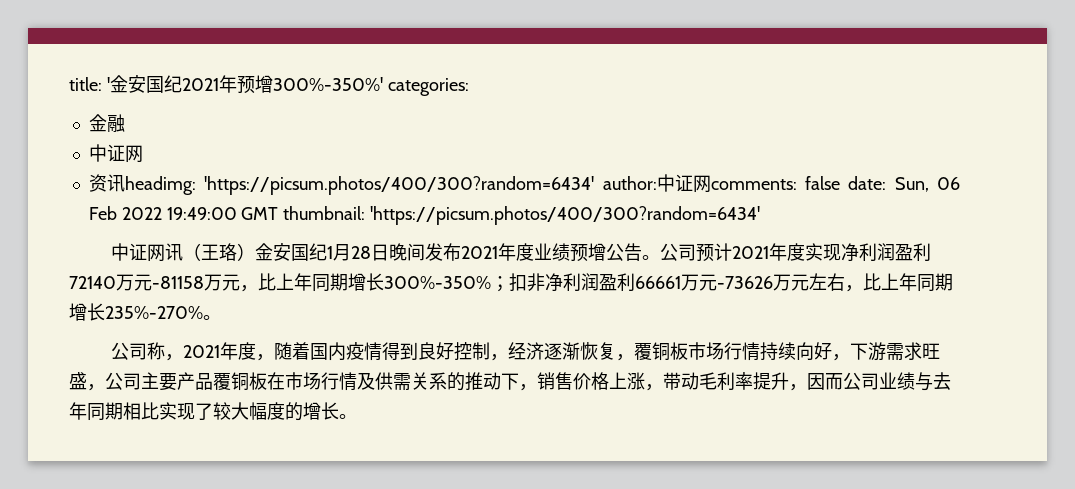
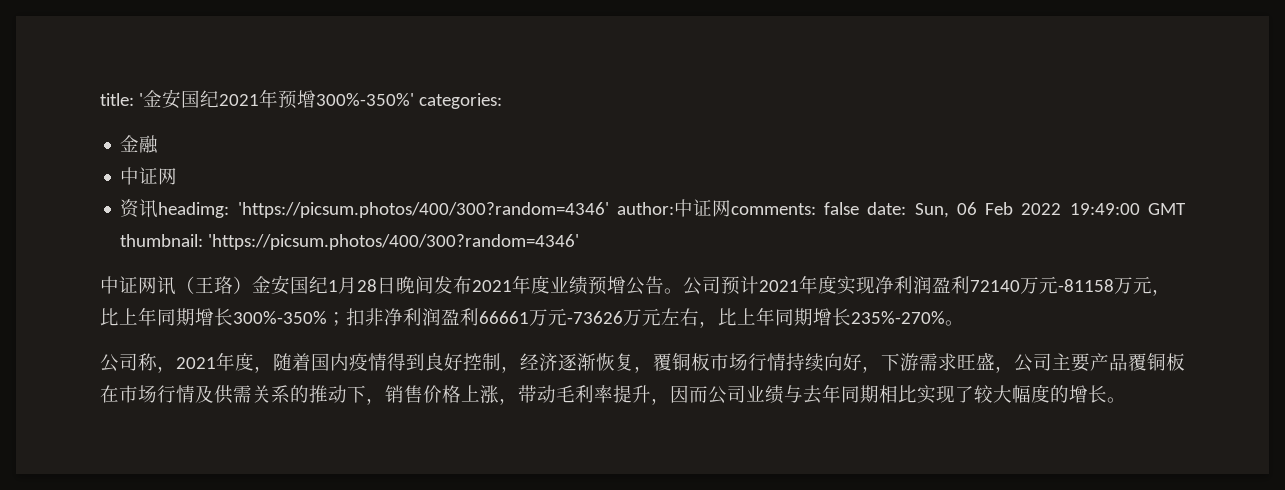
- 资讯headimg: 'https://picsum.photos/400/300?random=6434' author:中证网comments: false date: Sun, 06 Feb 2022 19:49:00 GMT thumbnail: 'https://picsum.photos/400/300?random=6434'
+ 资讯headimg: 'https://picsum.photos/400/300?random=4346' author:中证网comments: false date: Sun, 06 Feb 2022 19:49:00 GMT thumbnail: 'https://picsum.photos/400/300?random=4346'

